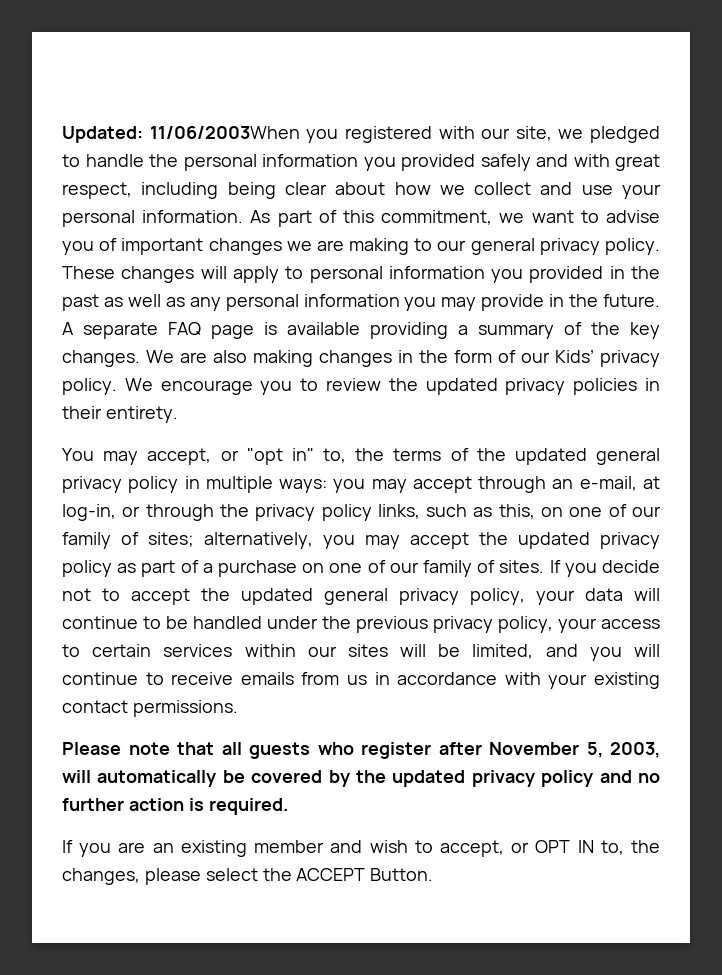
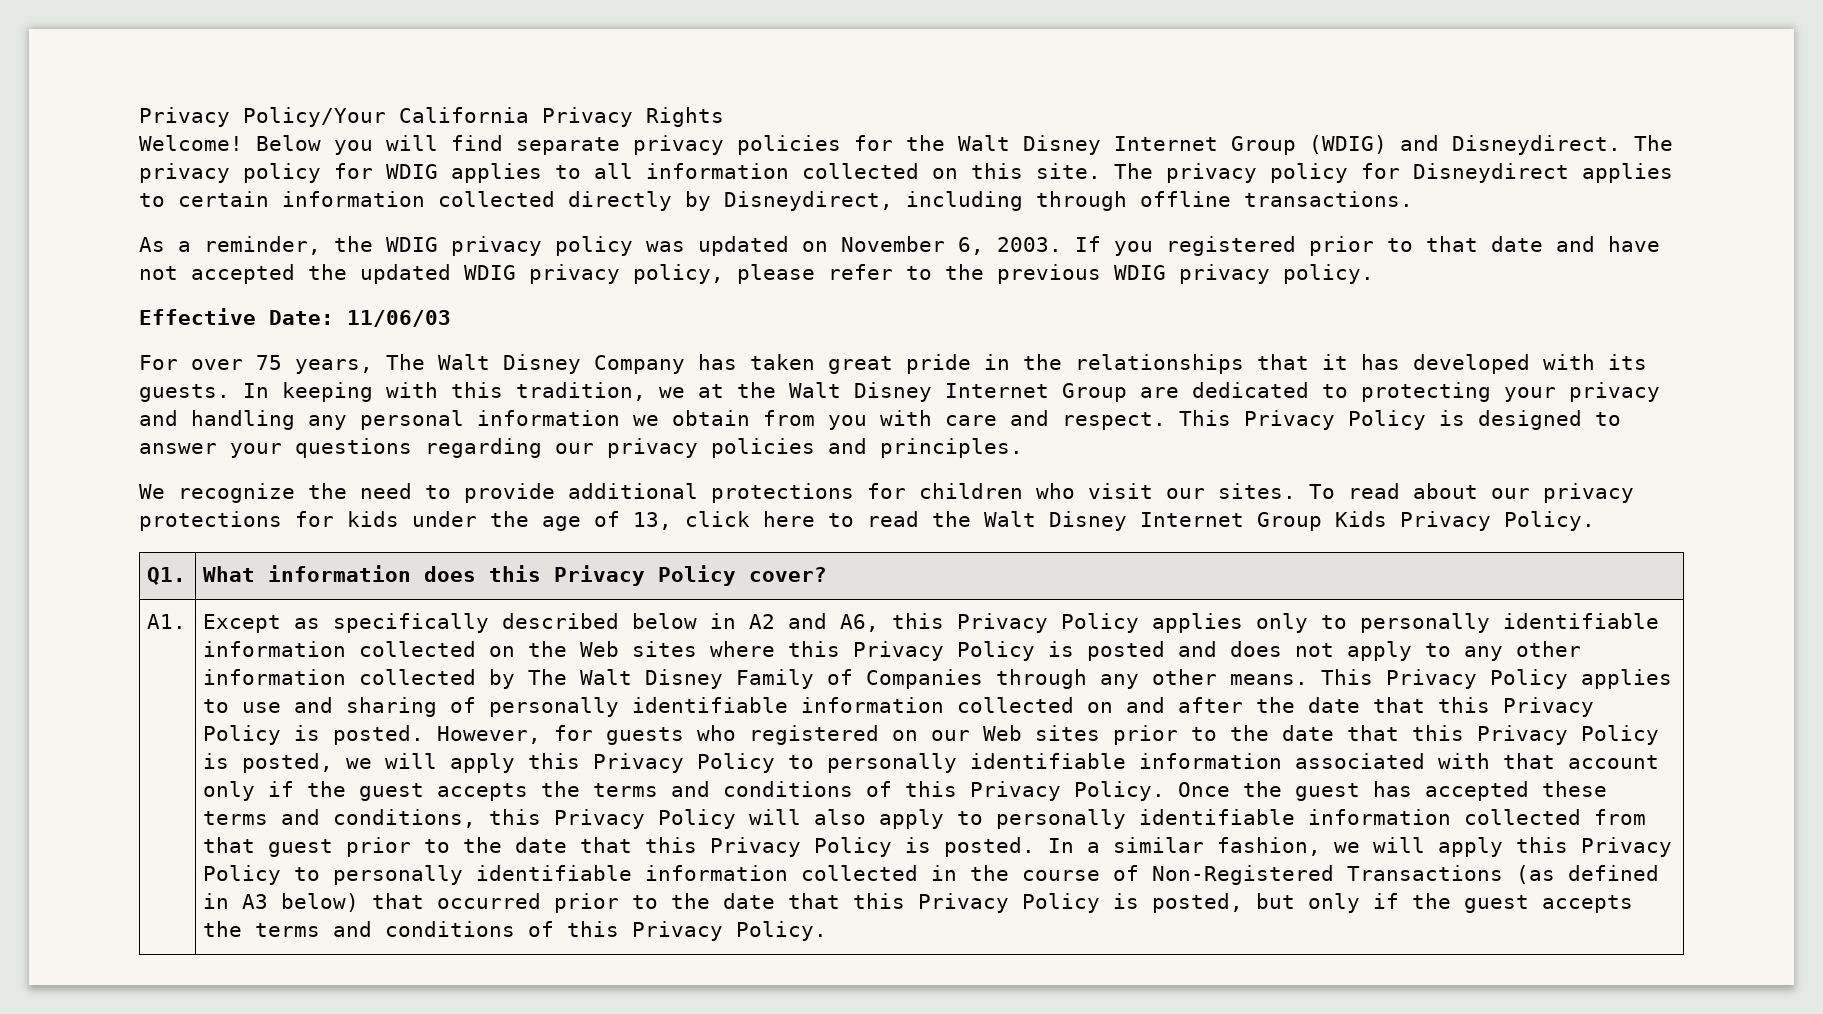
- Updated: 11/06/2003When you registered with our site, we pledged to handle the personal information you provided safely and with great respect, including being clear about how we collect and use your personal information. As part of this commitment, we want to advise you of important changes we are making to our general privacy policy. These changes will apply to personal information you provided in the past as well as any personal information you may provide in the future. A separate FAQ page is available providing a summary of the key changes. We are also making changes in the form of our Kids’ privacy policy. We encourage you to review the updated privacy policies in their entirety.
- You may accept, or "opt in" to, the terms of the updated general privacy policy in multiple ways: you may accept through an e-mail, at log-in, or through the privacy policy links, such as this, on one of our family of sites; alternatively, you may accept the updated privacy policy as part of a purchase on one of our family of sites. If you decide not to accept the updated general privacy policy, your data will continue to be handled under the previous privacy policy, your access to certain services within our sites will be limited, and you will continue to receive emails from us in accordance with your existing contact permissions.
- Please note that all guests who register after November 5, 2003, will automatically be covered by the updated privacy policy and no further action is required.
- If you are an existing member and wish to accept, or OPT IN to, the changes, please select the ACCEPT Button.
+ Privacy Policy/Your California Privacy Rights
+ Welcome! Below you will find separate privacy policies for the Walt Disney Internet Group (WDIG) and Disneydirect. The privacy policy for WDIG applies to all information collected on this site. The privacy policy for Disneydirect applies to certain information collected directly by Disneydirect, including through offline transactions.
+ As a reminder, the WDIG privacy policy was updated on November 6, 2003. If you registered prior to that date and have not accepted the updated WDIG privacy policy, please refer to the previous WDIG privacy policy.
+ Effective Date: 11/06/03
+ For over 75 years, The Walt Disney Company has taken great pride in the relationships that it has developed with its guests. In keeping with this tradition, we at the Walt Disney Internet Group are dedicated to protecting your privacy and handling any personal information we obtain from you with care and respect. This Privacy Policy is designed to answer your questions regarding our privacy policies and principles.
+ We recognize the need to provide additional protections for children who visit our sites. To read about our privacy protections for kids under the age of 13, click here to read the Walt Disney Internet Group Kids Privacy Policy.
+ Q1. | What information does this Privacy Policy cover?
+ A1. | Except as specifically described below in A2 and A6, this Privacy Policy applies only to personally identifiable information collected on the Web sites where this Privacy Policy is posted and does not apply to any other information collected by The Walt Disney Family of Companies through any other means. This Privacy Policy applies to use and sharing of personally identifiable information collected on and after the date that this Privacy Policy is posted. However, for guests who registered on our Web sites prior to the date that this Privacy Policy is posted, we will apply this Privacy Policy to personally identifiable information associated with that account only if the guest accepts the terms and conditions of this Privacy Policy. Once the guest has accepted these terms and conditions, this Privacy Policy will also apply to personally identifiable information collected from that guest prior to the date that this Privacy Policy is posted. In a similar fashion, we will apply this Privacy Policy to personally identifiable information collected in the course of Non-Registered Transactions (as defined in A3 below) that occurred prior to the date that this Privacy Policy is posted, but only if the guest accepts the terms and conditions of this Privacy Policy.

